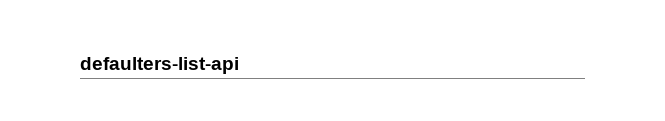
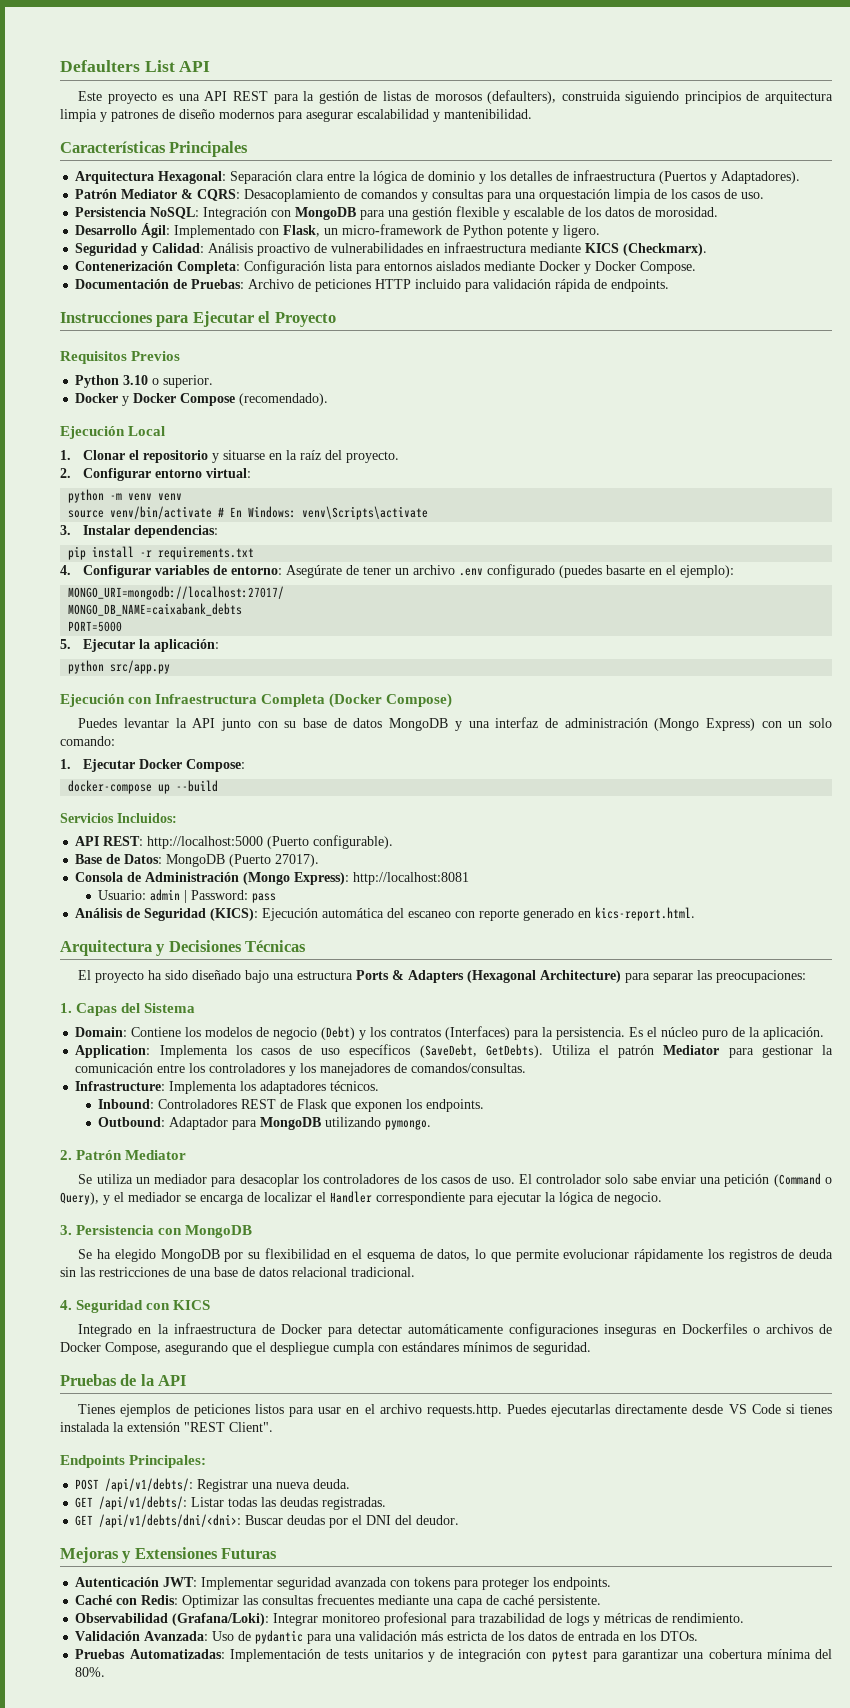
- defaulters-list-api
+ Defaulters List API
+ Este proyecto es una API REST para la gestión de listas de morosos (defaulters), construida siguiendo principios de arquitectura limpia y patrones de diseño modernos para asegurar escalabilidad y mantenibilidad.
+ Características Principales
+ Arquitectura Hexagonal: Separación clara entre la lógica de dominio y los detalles de infraestructura (Puertos y Adaptadores).
+ Patrón Mediator & CQRS: Desacoplamiento de comandos y consultas para una orquestación limpia de los casos de uso.
+ Persistencia NoSQL: Integración con MongoDB para una gestión flexible y escalable de los datos de morosidad.
+ Desarrollo Ágil: Implementado con Flask, un micro-framework de Python potente y ligero.
+ Seguridad y Calidad: Análisis proactivo de vulnerabilidades en infraestructura mediante KICS (Checkmarx).
+ Contenerización Completa: Configuración lista para entornos aislados mediante Docker y Docker Compose.
+ Documentación de Pruebas: Archivo de peticiones HTTP incluido para validación rápida de endpoints.
+ Instrucciones para Ejecutar el Proyecto
+ Requisitos Previos
+ Python 3.10 o superior.
+ Docker y Docker Compose (recomendado).
+ Ejecución Local
+ 1. Clonar el repositorio y situarse en la raíz del proyecto.
+ 2. Configurar entorno virtual:
+ python -m venv venv
+ source venv/bin/activate # En Windows: venv\Scripts\activate
+ 3. Instalar dependencias:
+ pip install -r requirements.txt
+ 4. Configurar variables de entorno: Asegúrate de tener un archivo .env configurado (puedes basarte en el ejemplo):
+ MONGO_URI=mongodb://localhost:27017/
+ MONGO_DB_NAME=caixabank_debts
+ PORT=5000
+ 5. Ejecutar la aplicación:
+ python src/app.py
+ Ejecución con Infraestructura Completa (Docker Compose)
+ Puedes levantar la API junto con su base de datos MongoDB y una interfaz de administración (Mongo Express) con un solo comando:
+ 1. Ejecutar Docker Compose:
+ docker-compose up --build
+ Servicios Incluidos:
+ API REST: http://localhost:5000 (Puerto configurable).
+ Base de Datos: MongoDB (Puerto 27017).
+ Consola de Administración (Mongo Express): http://localhost:8081
+ Usuario: admin | Password: pass
+ Análisis de Seguridad (KICS): Ejecución automática del escaneo con reporte generado en kics-report.html.
+ Arquitectura y Decisiones Técnicas
+ El proyecto ha sido diseñado bajo una estructura Ports & Adapters (Hexagonal Architecture) para separar las preocupaciones:
+ 1. Capas del Sistema
+ Domain: Contiene los modelos de negocio (Debt) y los contratos (Interfaces) para la persistencia. Es el núcleo puro de la aplicación.
+ Application: Implementa los casos de uso específicos (SaveDebt, GetDebts). Utiliza el patrón Mediator para gestionar la comunicación entre los controladores y los manejadores de comandos/consultas.
+ Infrastructure: Implementa los adaptadores técnicos.
+ Inbound: Controladores REST de Flask que exponen los endpoints.
+ Outbound: Adaptador para MongoDB utilizando pymongo.
+ 2. Patrón Mediator
+ Se utiliza un mediador para desacoplar los controladores de los casos de uso. El controlador solo sabe enviar una petición (Command o Query), y el mediador se encarga de localizar el Handler correspondiente para ejecutar la lógica de negocio.
+ 3. Persistencia con MongoDB
+ Se ha elegido MongoDB por su flexibilidad en el esquema de datos, lo que permite evolucionar rápidamente los registros de deuda sin las restricciones de una base de datos relacional tradicional.
+ 4. Seguridad con KICS
+ Integrado en la infraestructura de Docker para detectar automáticamente configuraciones inseguras en Dockerfiles o archivos de Docker Compose, asegurando que el despliegue cumpla con estándares mínimos de seguridad.
+ Pruebas de la API
+ Tienes ejemplos de peticiones listos para usar en el archivo requests.http. Puedes ejecutarlas directamente desde VS Code si tienes instalada la extensión "REST Client".
+ Endpoints Principales:
+ POST /api/v1/debts/: Registrar una nueva deuda.
+ GET /api/v1/debts/: Listar todas las deudas registradas.
+ GET /api/v1/debts/dni/<dni>: Buscar deudas por el DNI del deudor.
+ Mejoras y Extensiones Futuras
+ Autenticación JWT: Implementar seguridad avanzada con tokens para proteger los endpoints.
+ Caché con Redis: Optimizar las consultas frecuentes mediante una capa de caché persistente.
+ Observabilidad (Grafana/Loki): Integrar monitoreo profesional para trazabilidad de logs y métricas de rendimiento.
+ Validación Avanzada: Uso de pydantic para una validación más estricta de los datos de entrada en los DTOs.
+ Pruebas Automatizadas: Implementación de tests unitarios y de integración con pytest para garantizar una cobertura mínima del 80%.

